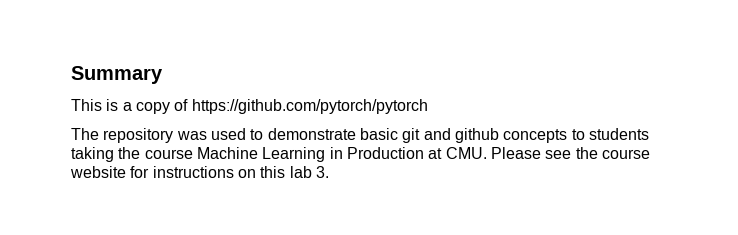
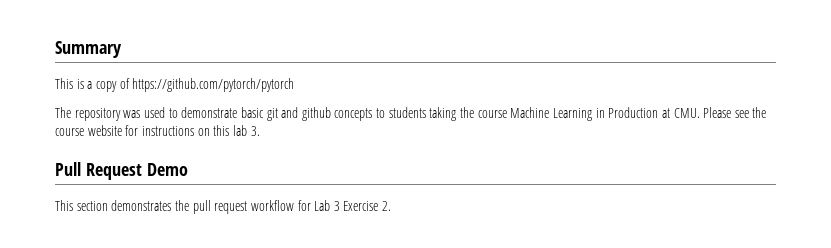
+ Pull Request Demo
+ This section demonstrates the pull request workflow for Lab 3 Exercise 2.

